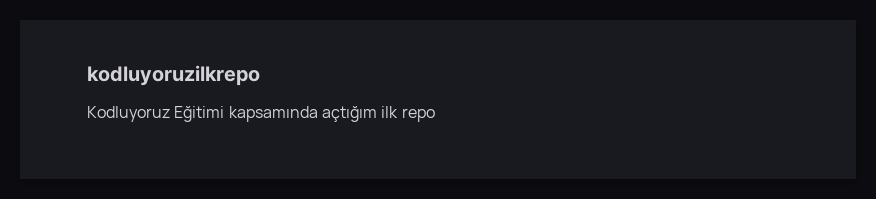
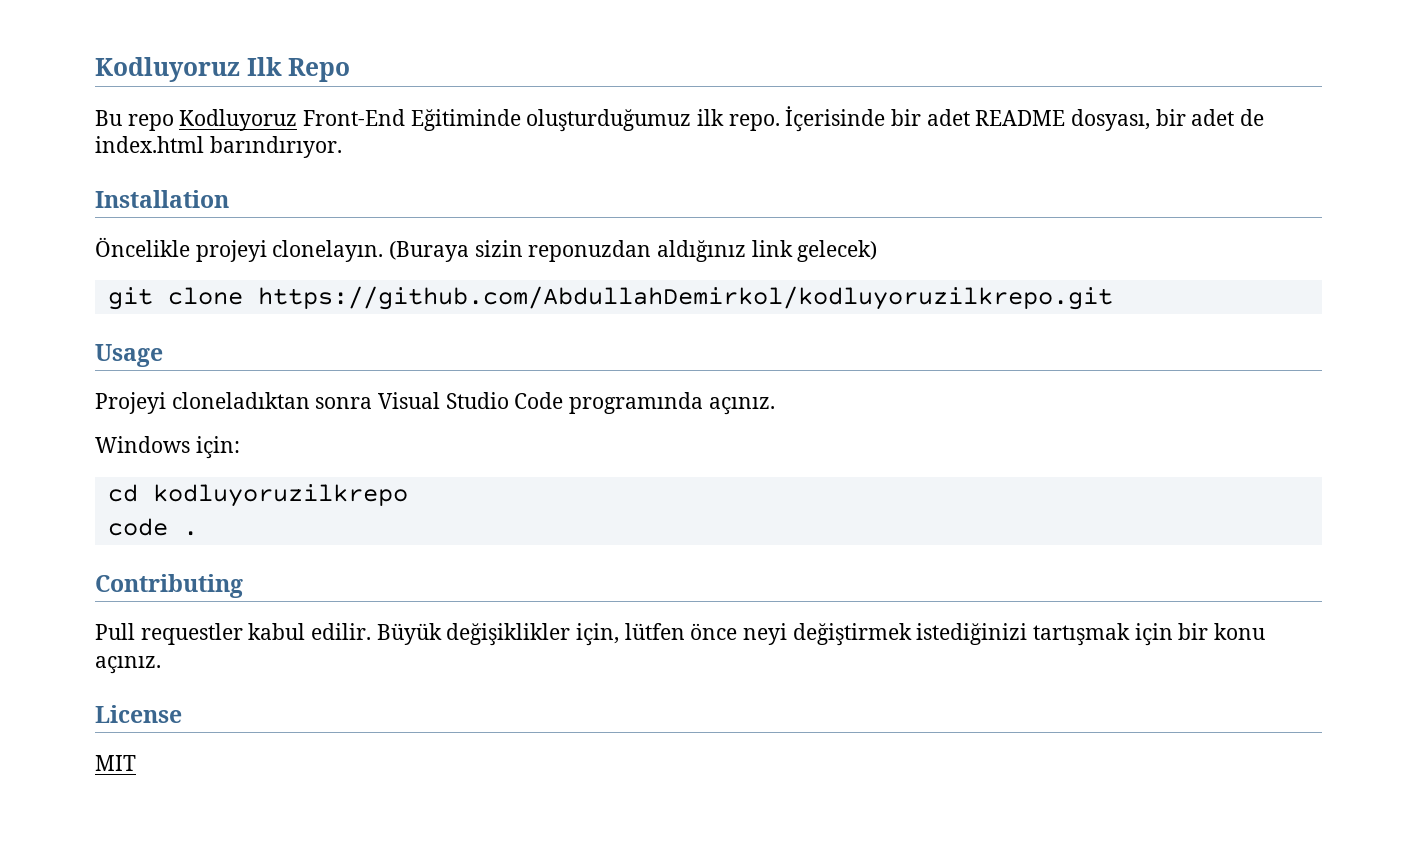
- kodluyoruzilkrepo
- Kodluyoruz Eğitimi kapsamında açtığım ilk repo
+ Kodluyoruz Ilk Repo
+ Bu repo Kodluyoruz Front-End Eğitiminde oluşturduğumuz ilk repo. İçerisinde bir adet README dosyası, bir adet de index.html barındırıyor.
+ Installation
+ Öncelikle projeyi clonelayın. (Buraya sizin reponuzdan aldığınız link gelecek)
+ git clone https://github.com/AbdullahDemirkol/kodluyoruzilkrepo.git
+ Usage
+ Projeyi cloneladıktan sonra Visual Studio Code programında açınız.
+ Windows için:
+ cd kodluyoruzilkrepo
+ code .
+ Contributing
+ Pull requestler kabul edilir. Büyük değişiklikler için, lütfen önce neyi değiştirmek istediğinizi tartışmak için bir konu açınız.
+ License
+ MIT

